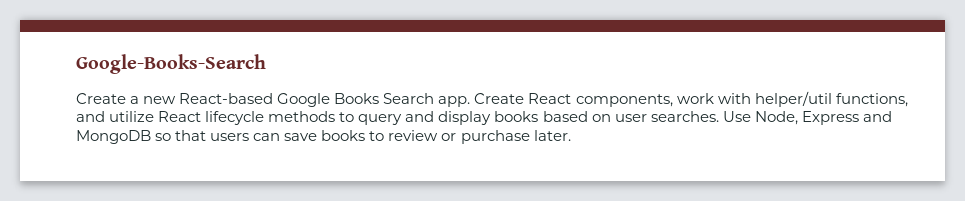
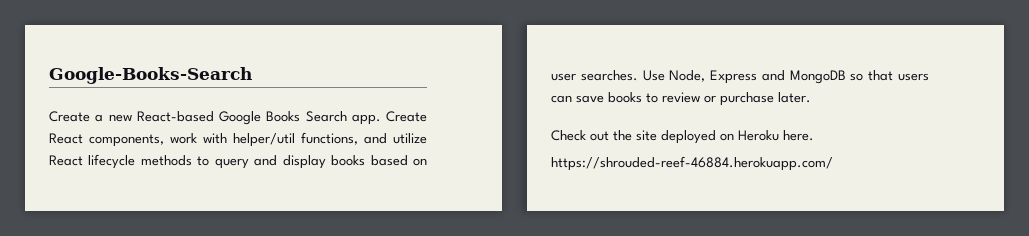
+ Check out the site deployed on Heroku here.
+ https://shrouded-reef-46884.herokuapp.com/

